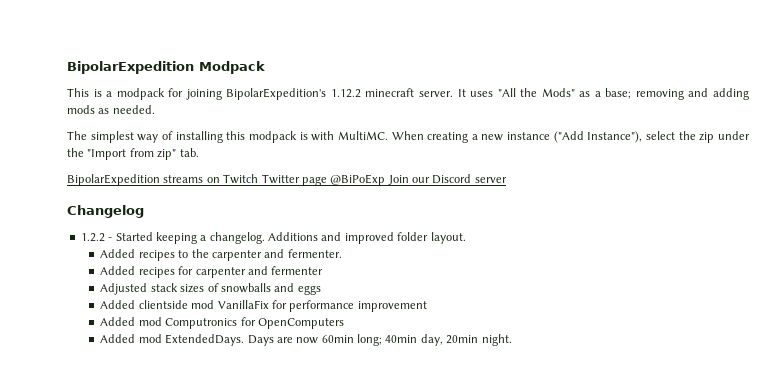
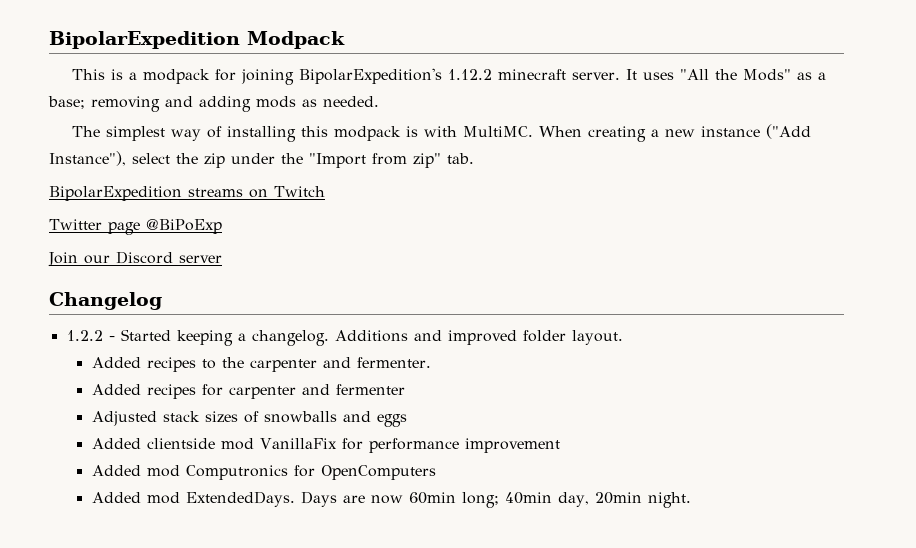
- BipolarExpedition streams on Twitch Twitter page @BiPoExp Join our Discord server
+ BipolarExpedition streams on Twitch
+ Twitter page @BiPoExp
+ Join our Discord server

